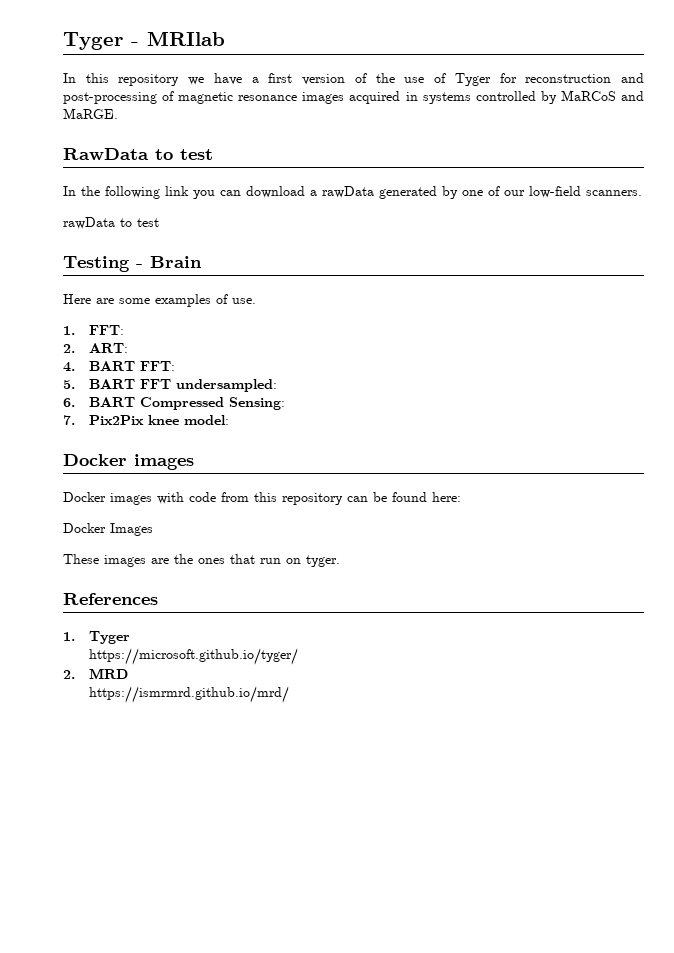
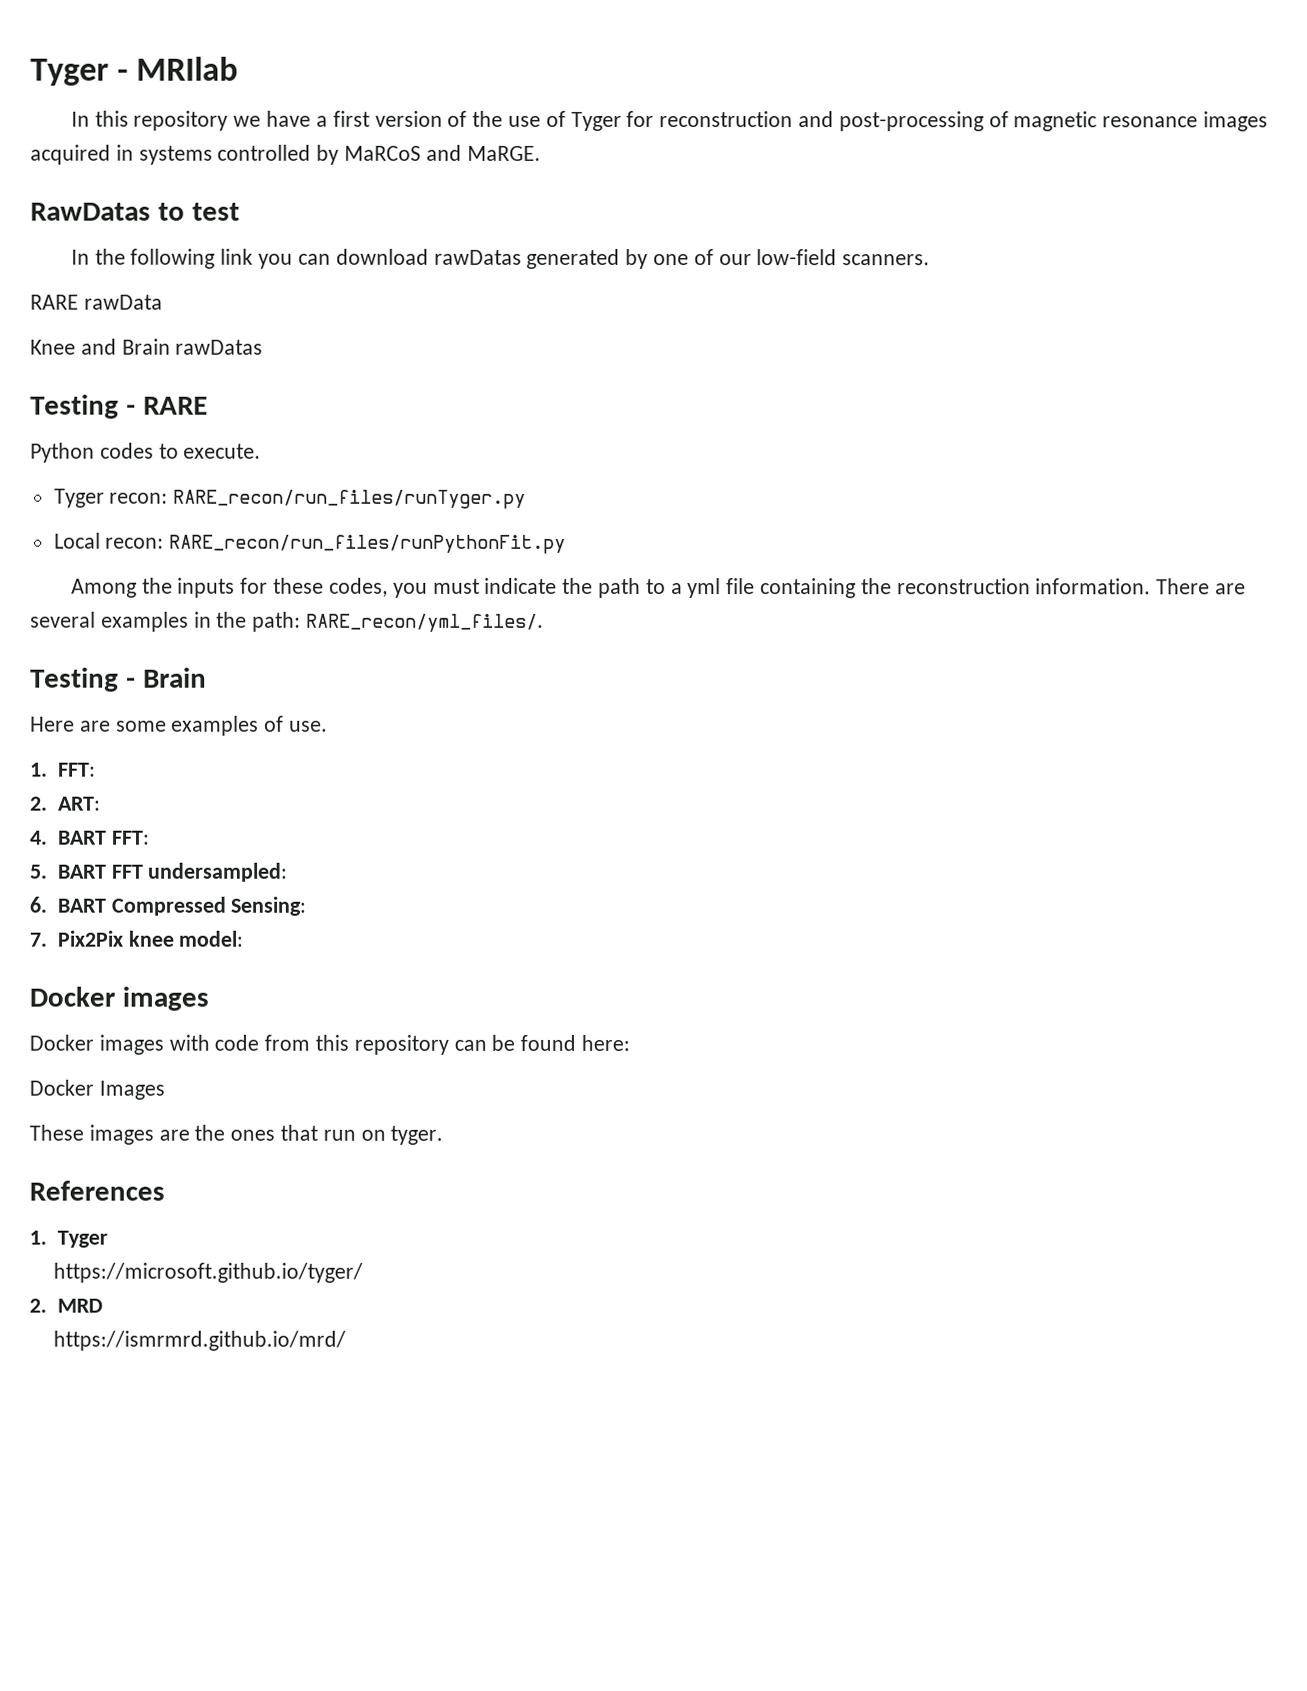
- RawData to test
+ RawDatas to test
- In the following link you can download a rawData generated by one of our low-field scanners.
+ In the following link you can download rawDatas generated by one of our low-field scanners.
- rawData to test
+ RARE rawData
+ Knee and Brain rawDatas
+ Testing - RARE
+ Python codes to execute.
+ Tyger recon: RARE_recon/run_files/runTyger.py
+ Local recon: RARE_recon/run_files/runPythonFit.py
+ Among the inputs for these codes, you must indicate the path to a yml file containing the reconstruction information. There are several examples in the path: RARE_recon/yml_files/.

